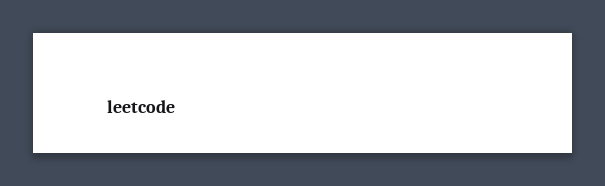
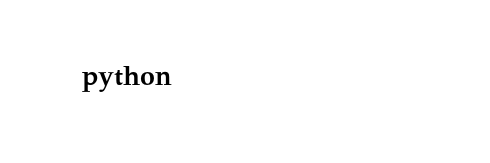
- leetcode
+ python

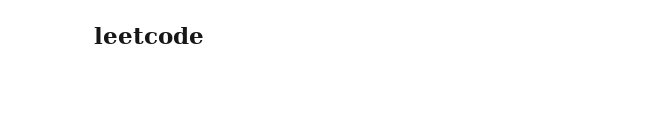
- python
+ leetcode

